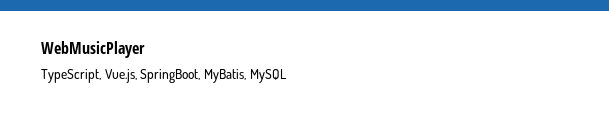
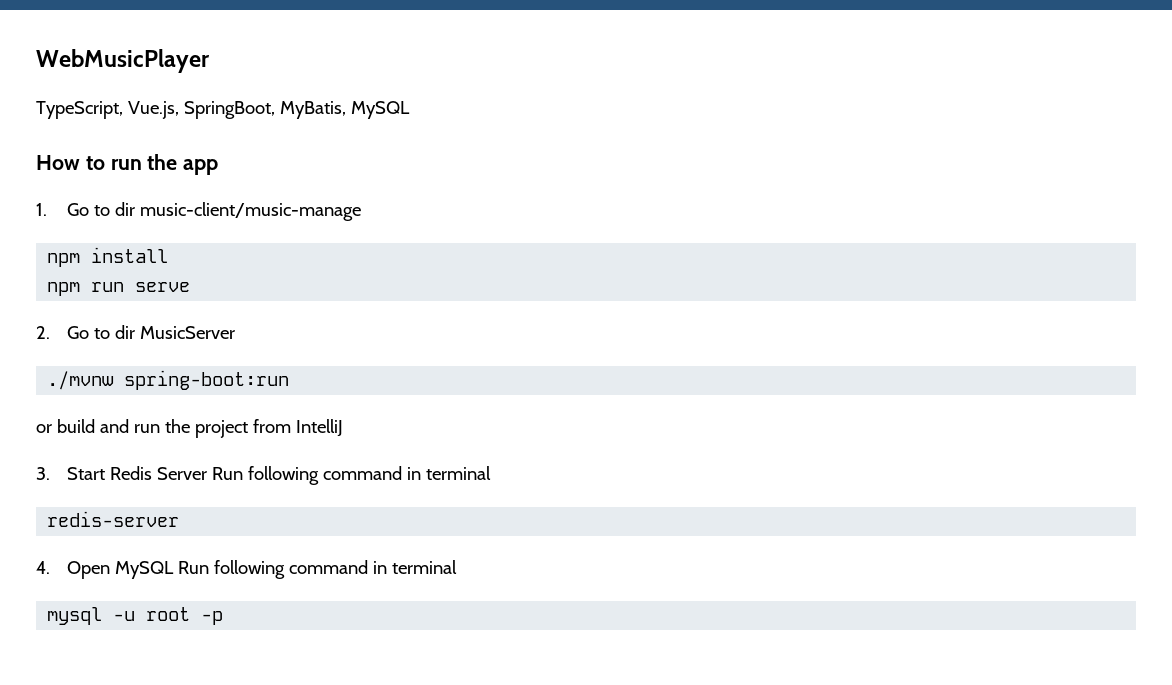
+ How to run the app
+ 1. Go to dir music-client/music-manage
+ npm install
+ npm run serve
+ 2. Go to dir MusicServer
+ ./mvnw spring-boot:run
+ or build and run the project from IntelliJ
+ 3. Start Redis Server Run following command in terminal
+ redis-server
+ 4. Open MySQL Run following command in terminal
+ mysql -u root -p

